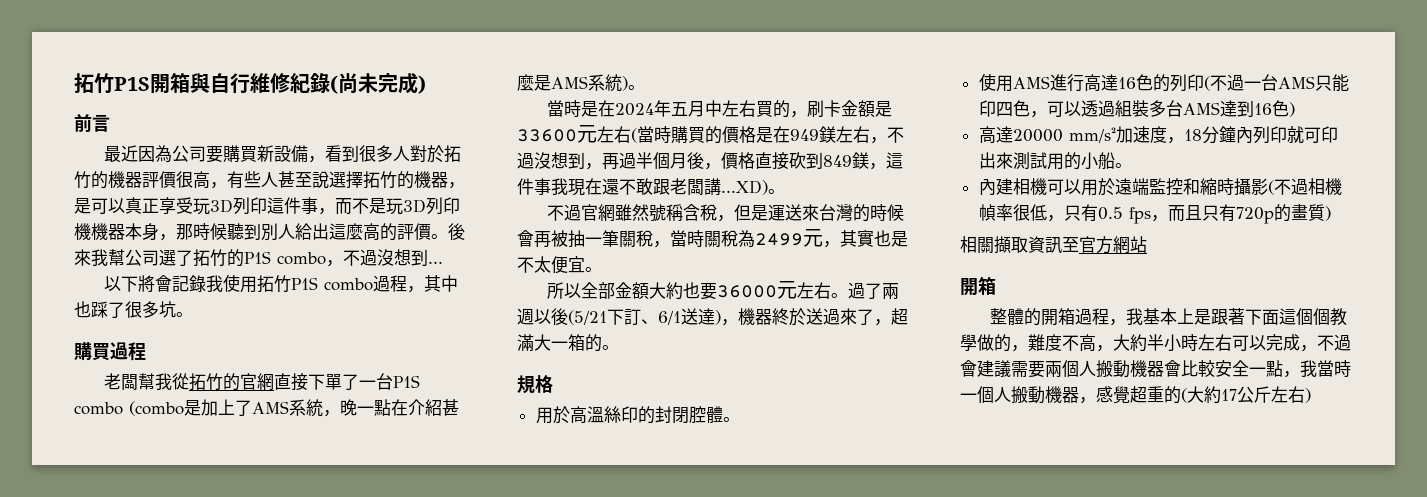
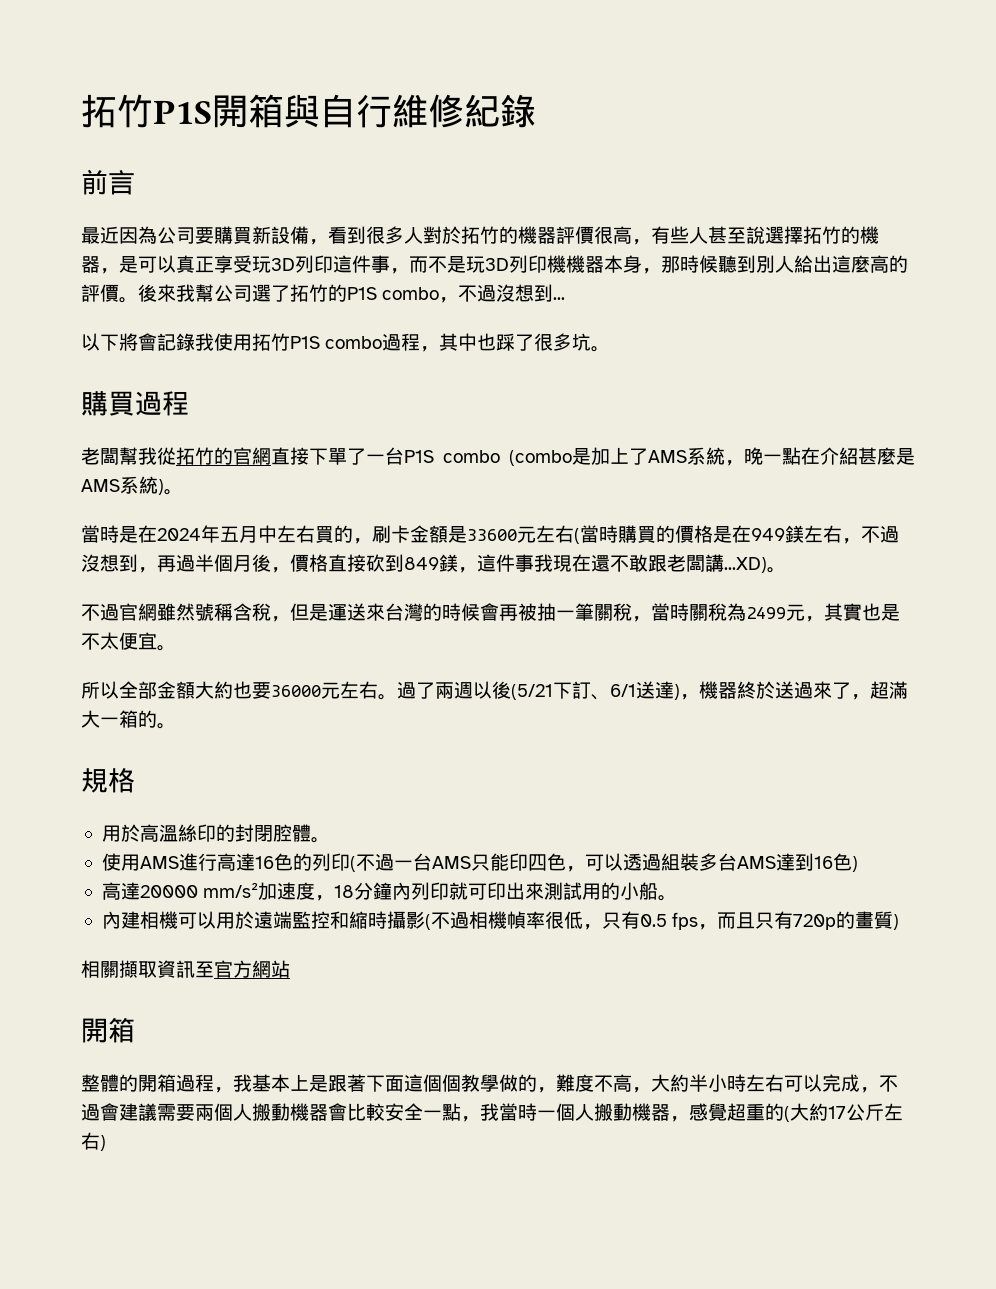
- 拓竹P1S開箱與自行維修紀錄(尚未完成)
+ 拓竹P1S開箱與自行維修紀錄

